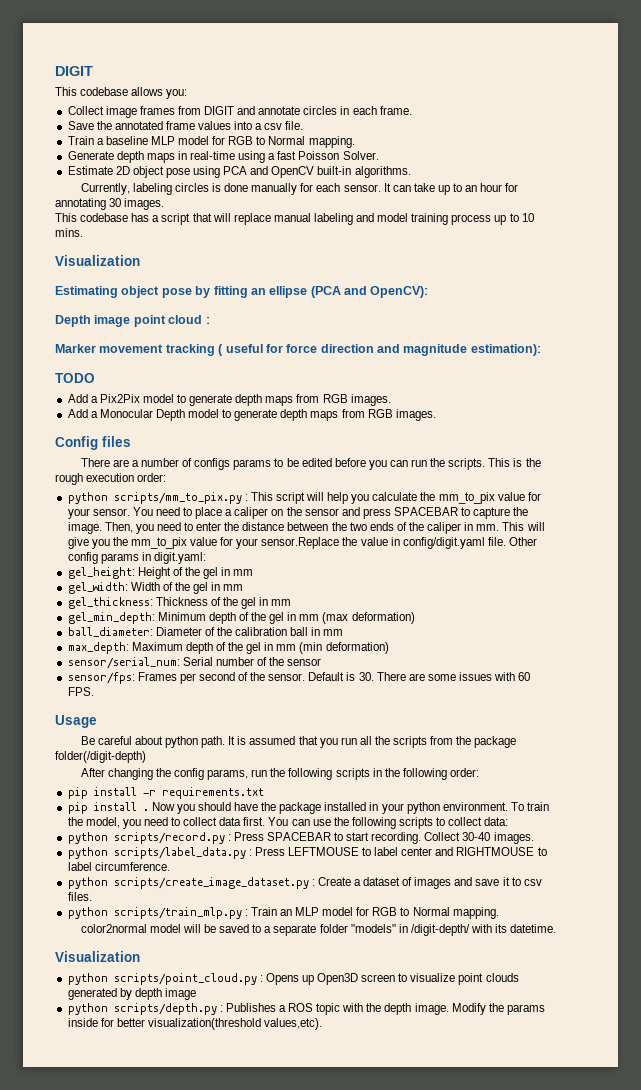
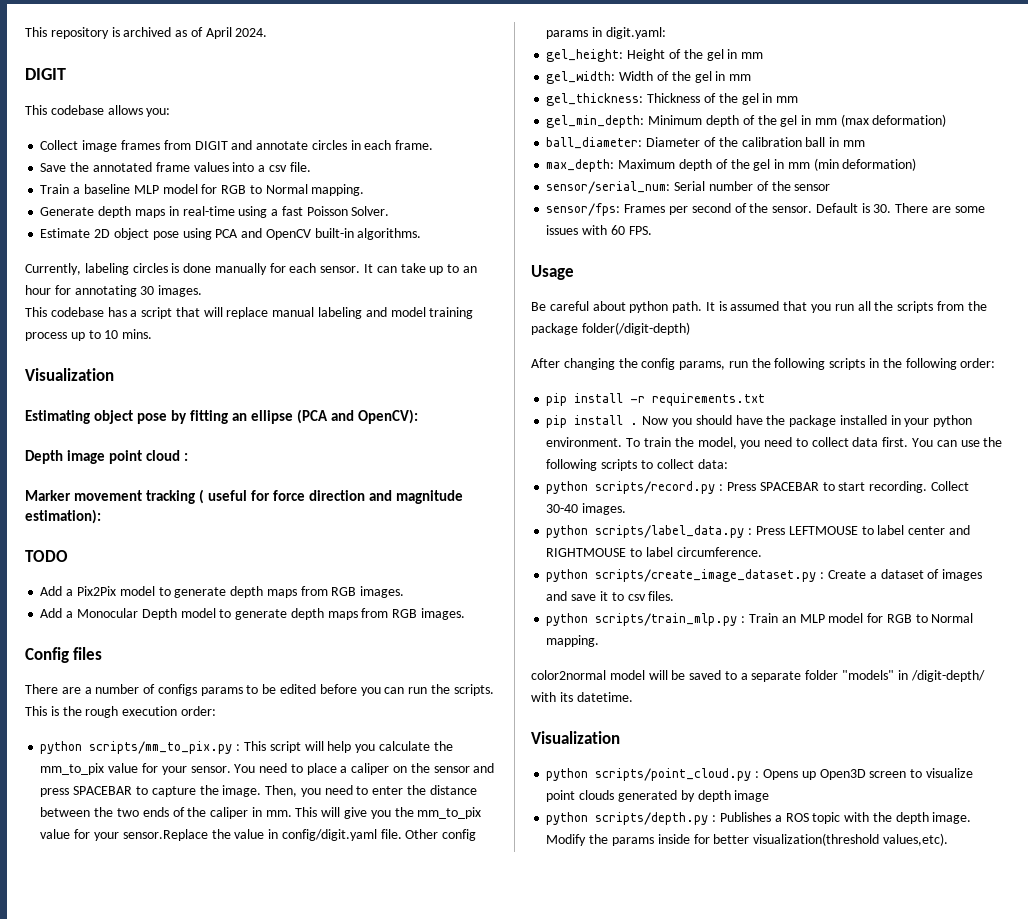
+ This repository is archived as of April 2024.

